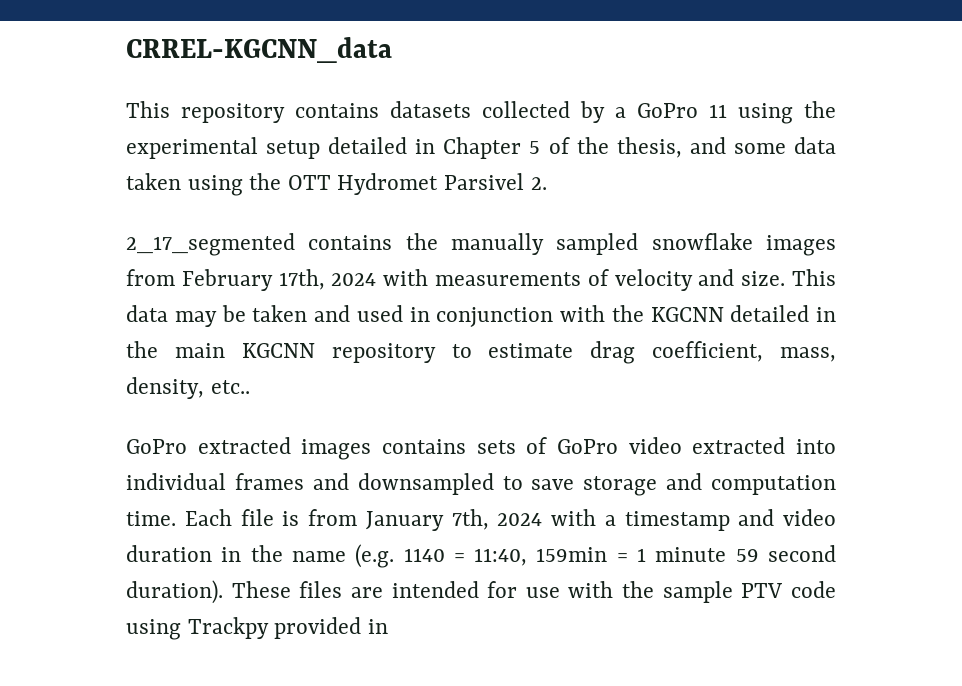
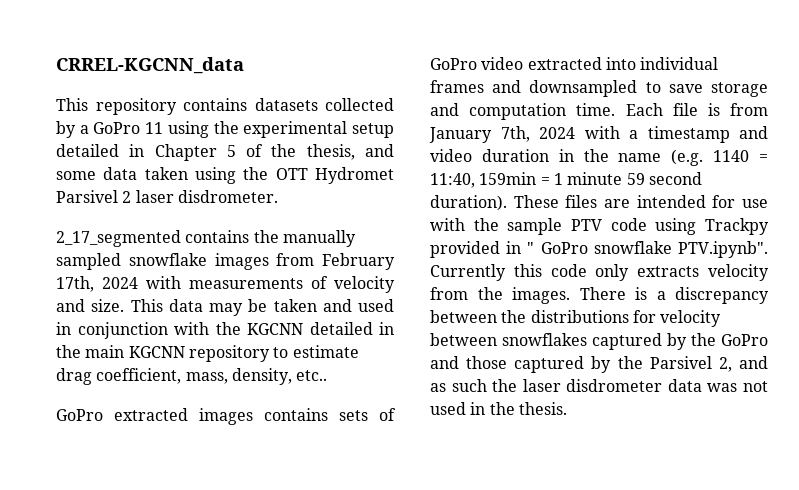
- This repository contains datasets collected by a GoPro 11 using the experimental setup detailed in Chapter 5 of the thesis, and some data taken using the OTT Hydromet Parsivel 2.
+ This repository contains datasets collected by a GoPro 11 using the experimental setup detailed in Chapter 5 of the thesis, and some data taken using the OTT Hydromet Parsivel 2 laser disdrometer.
- These files are intended for use with the sample PTV code using Trackpy provided in
+ These files are intended for use with the sample PTV code using Trackpy provided in " GoPro snowflake PTV.ipynb". Currently this code only extracts velocity from the images. There is a discrepancy between the distributions for velocity between snowflakes captured by the GoPro and those captured by the Parsivel 2, and as such the laser disdrometer data was not used in the thesis.

